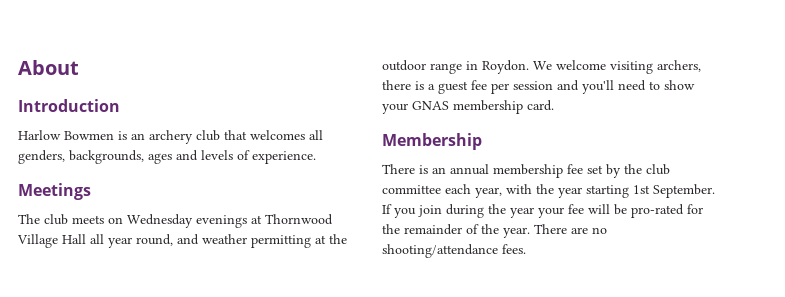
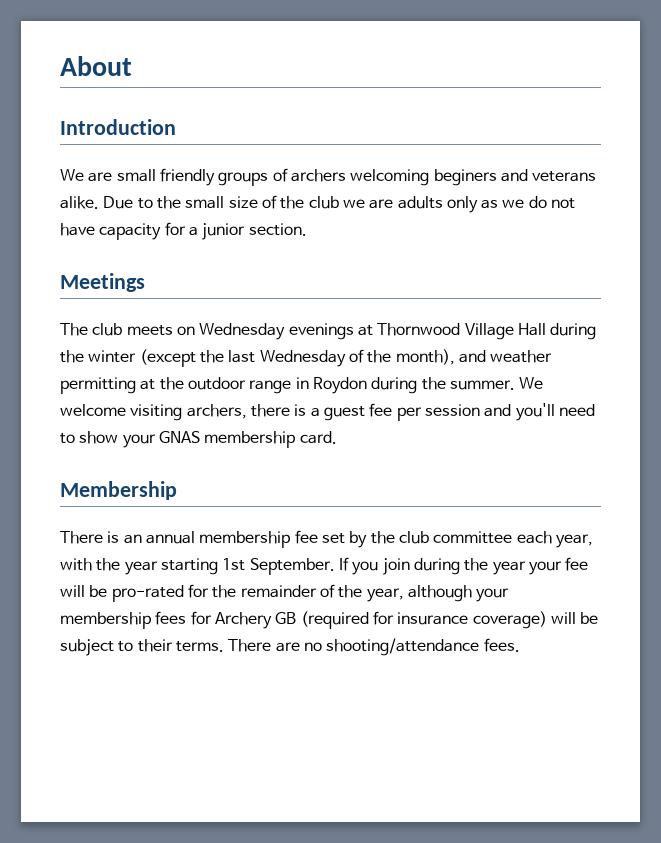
- Harlow Bowmen is an archery club that welcomes all genders, backgrounds, ages and levels of experience.
+ We are small friendly groups of archers welcoming beginers and veterans alike. Due to the small size of the club we are adults only as we do not have capacity for a junior section.
- The club meets on Wednesday evenings at Thornwood Village Hall all year round, and weather permitting at the outdoor range in Roydon.
+ The club meets on Wednesday evenings at Thornwood Village Hall during the winter (except the last Wednesday of the month), and weather permitting at the outdoor range in Roydon during the summer.
- If you join during the year your fee will be pro-rated for the remainder of the year.
+ If you join during the year your fee will be pro-rated for the remainder of the year, although your membership fees for Archery GB (required for insurance coverage) will be subject to their terms.

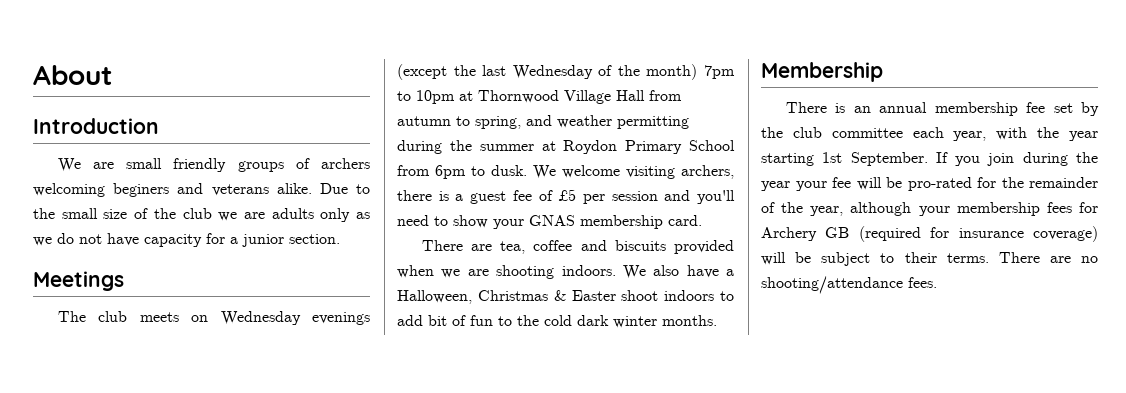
- The club meets on Wednesday evenings at Thornwood Village Hall during the winter (except the last Wednesday of the month), and weather permitting at the outdoor range in Roydon during the summer.
+ The club meets on Wednesday evenings (except the last Wednesday of the month) 7pm to 10pm at Thornwood Village Hall from autumn to spring, and weather permitting during the summer at Roydon Primary School from 6pm to dusk.
- We welcome visiting archers, there is a guest fee per session and you'll need to show your GNAS membership card.
+ We welcome visiting archers, there is a guest fee of £5 per session and you'll need to show your GNAS membership card.
+ There are tea, coffee and biscuits provided when we are shooting indoors. We also have a Halloween, Christmas & Easter shoot indoors to add bit of fun to the cold dark winter months.

